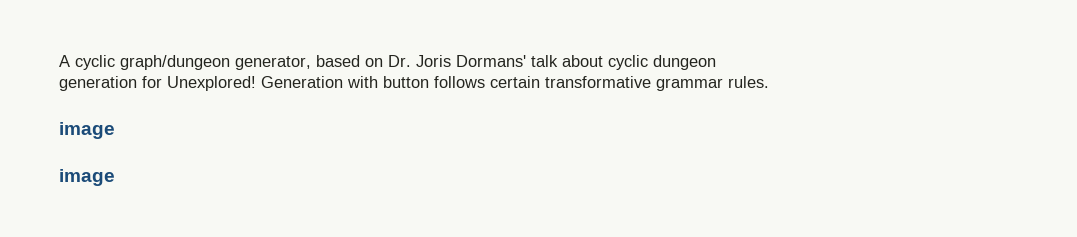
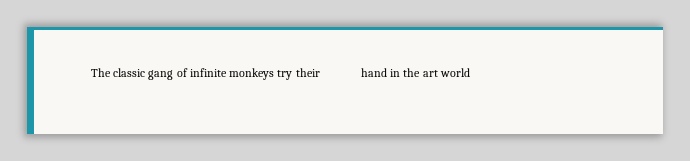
- A cyclic graph/dungeon generator, based on Dr. Joris Dormans' talk about cyclic dungeon
- generation for Unexplored! Generation with button follows certain transformative grammar rules.
- image
- image
+ The classic gang of infinite monkeys try their hand in the art world

